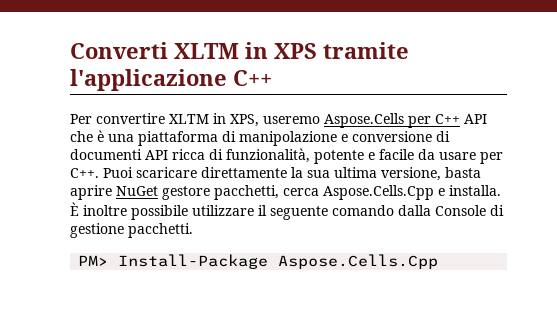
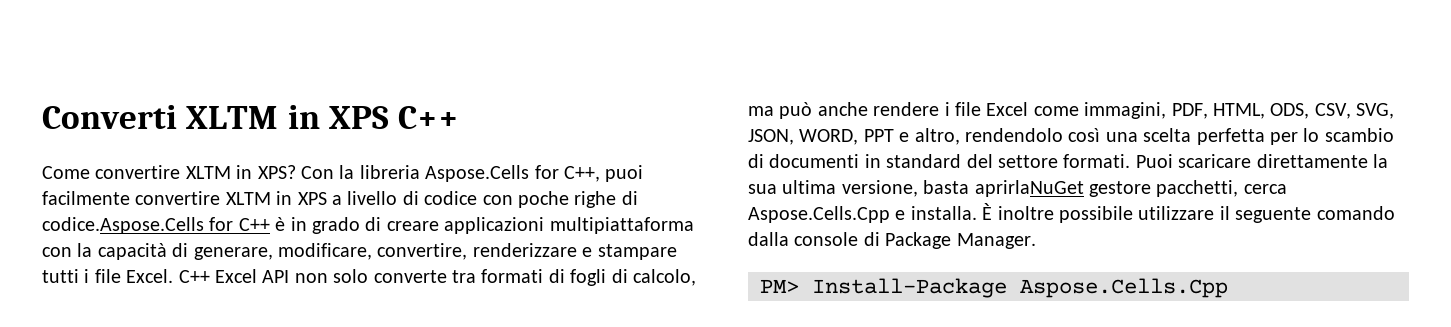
- Converti XLTM in XPS tramite l'applicazione C++
+ Converti XLTM in XPS C++
- Per convertire XLTM in XPS, useremo Aspose.Cells per C++ API che è una piattaforma di manipolazione e conversione di documenti API ricca di funzionalità, potente e facile da usare per C++. Puoi scaricare direttamente la sua ultima versione, basta aprire NuGet gestore pacchetti, cerca Aspose.Cells.Cpp e installa.
+ Come convertire XLTM in XPS? Con la libreria Aspose.Cells for C++, puoi facilmente convertire XLTM in XPS a livello di codice con poche righe di codice.Aspose.Cells for C++ è in grado di creare applicazioni multipiattaforma con la capacità di generare, modificare, convertire, renderizzare e stampare tutti i file Excel. C++ Excel API non solo converte tra formati di fogli di calcolo, ma può anche rendere i file Excel come immagini, PDF, HTML, ODS, CSV, SVG, JSON, WORD, PPT e altro, rendendolo così una scelta perfetta per lo scambio di documenti in standard del settore formati. Puoi scaricare direttamente la sua ultima versione, basta aprirlaNuGet gestore pacchetti, cerca Aspose.Cells.Cpp e installa.
- È inoltre possibile utilizzare il seguente comando dalla Console di gestione pacchetti.
+ È inoltre possibile utilizzare il seguente comando dalla console di Package Manager.

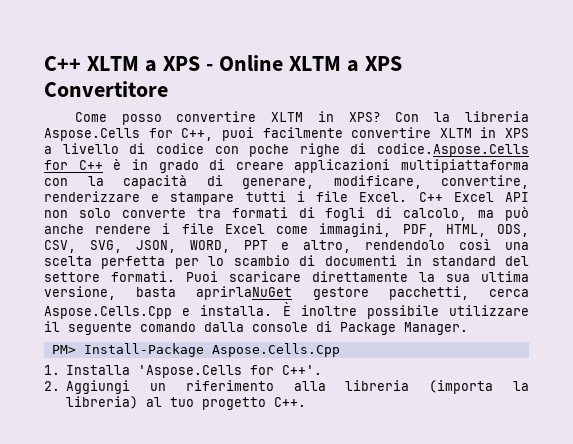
- Converti XLTM in XPS C++
+ C++ XLTM a XPS - Online XLTM a XPS Convertitore
- Come convertire XLTM in XPS?
+ Come posso convertire XLTM in XPS?
+ 1. Installa 'Aspose.Cells for C++'.
+ 2. Aggiungi un riferimento alla libreria (importa la libreria) al tuo progetto C++.

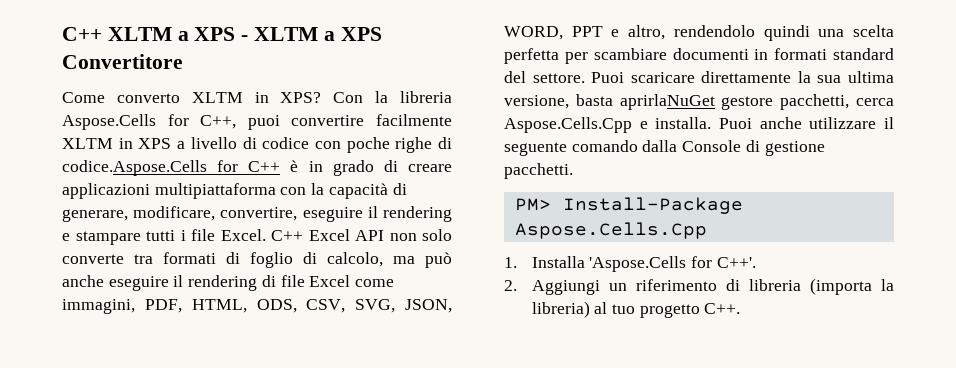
- C++ XLTM a XPS - Online XLTM a XPS Convertitore
+ C++ XLTM a XPS - XLTM a XPS Convertitore
- Come posso convertire XLTM in XPS?
+ Come converto XLTM in XPS?
- Con la libreria Aspose.Cells for C++, puoi facilmente convertire XLTM in XPS a livello di codice con poche righe di codice.Aspose.Cells for C++ è in grado di creare applicazioni multipiattaforma con la capacità di generare, modificare, convertire, renderizzare e stampare tutti i file Excel.
+ Con la libreria Aspose.Cells for C++, puoi convertire facilmente XLTM in XPS a livello di codice con poche righe di codice.Aspose.Cells for C++ è in grado di creare applicazioni multipiattaforma con la capacità di generare, modificare, convertire, eseguire il rendering e stampare tutti i file Excel.
- C++ Excel API non solo converte tra formati di fogli di calcolo, ma può anche rendere i file Excel come immagini, PDF, HTML, ODS, CSV, SVG, JSON, WORD, PPT e altro, rendendolo così una scelta perfetta per lo scambio di documenti in standard del settore formati.
+ C++ Excel API non solo converte tra formati di foglio di calcolo, ma può anche eseguire il rendering di file Excel come immagini, PDF, HTML, ODS, CSV, SVG, JSON, WORD, PPT e altro, rendendolo quindi una scelta perfetta per scambiare documenti in formati standard del settore.
- È inoltre possibile utilizzare il seguente comando dalla console di Package Manager.
+ Puoi anche utilizzare il seguente comando dalla Console di gestione pacchetti.
- 2. Aggiungi un riferimento alla libreria (importa la libreria) al tuo progetto C++.
+ 2. Aggiungi un riferimento di libreria (importa la libreria) al tuo progetto C++.

